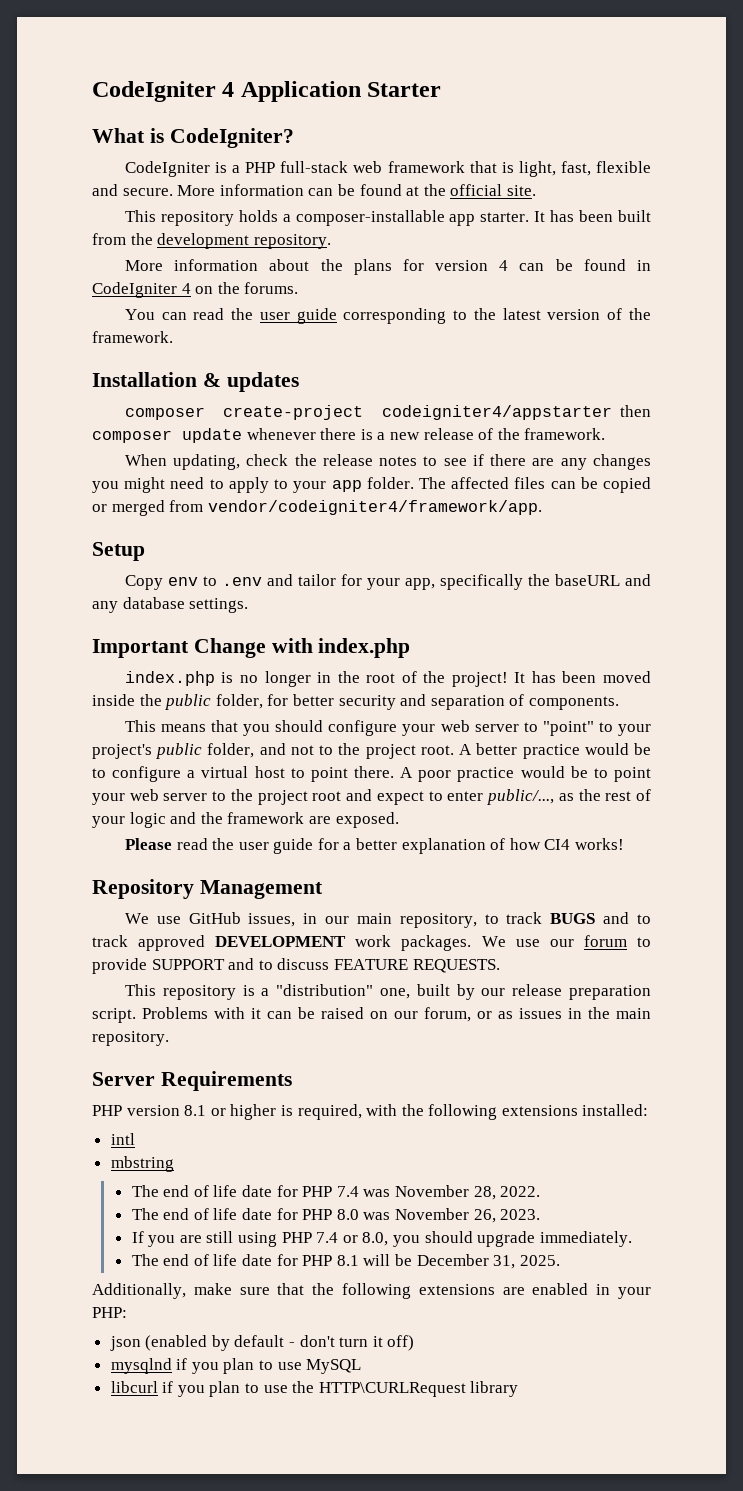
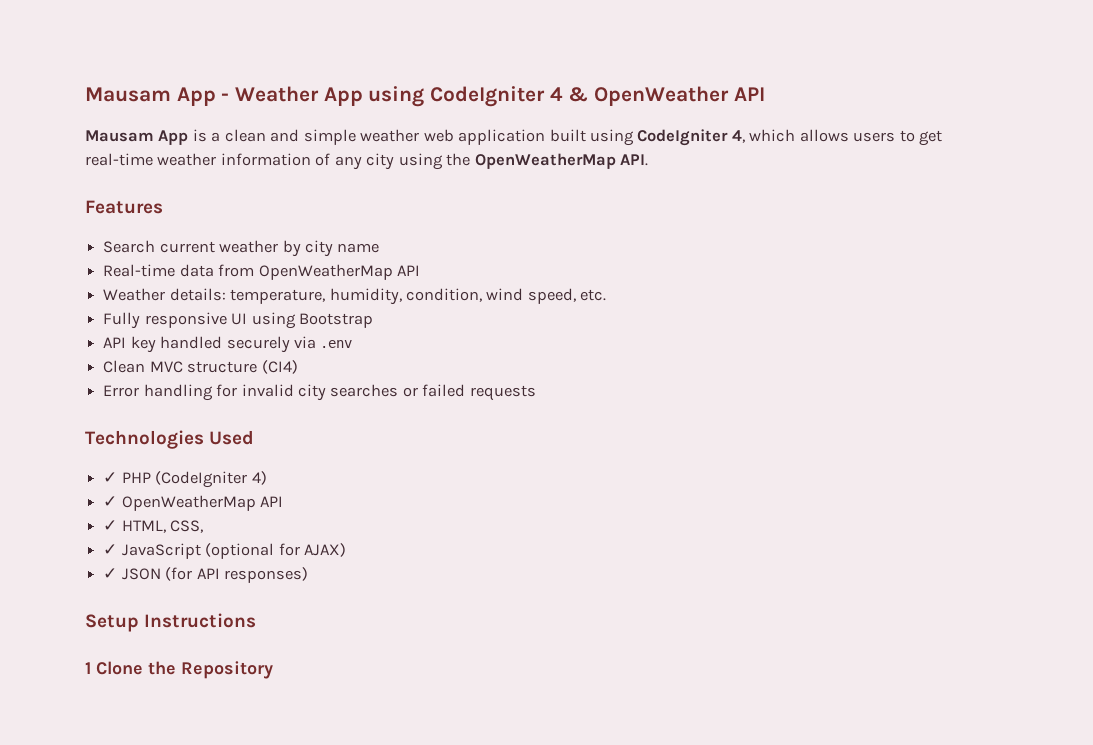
- CodeIgniter 4 Application Starter
- What is CodeIgniter?
- CodeIgniter is a PHP full-stack web framework that is light, fast, flexible and secure. More information can be found at the official site.
- This repository holds a composer-installable app starter. It has been built from the development repository.
- More information about the plans for version 4 can be found in CodeIgniter 4 on the forums.
- You can read the user guide corresponding to the latest version of the framework.
- Installation & updates
- composer create-project codeigniter4/appstarter then composer update whenever there is a new release of the framework.
- When updating, check the release notes to see if there are any changes you might need to apply to your app folder. The affected files can be copied or merged from vendor/codeigniter4/framework/app.
- Setup
- Copy env to .env and tailor for your app, specifically the baseURL and any database settings.
- Important Change with index.php
- index.php is no longer in the root of the project! It has been moved inside the public folder, for better security and separation of components.
- This means that you should configure your web server to "point" to your project's public folder, and not to the project root. A better practice would be to configure a virtual host to point there. A poor practice would be to point your web server to the project root and expect to enter public/..., as the rest of your logic and the framework are exposed.
- Please read the user guide for a better explanation of how CI4 works!
- Repository Management
- We use GitHub issues, in our main repository, to track BUGS and to track approved DEVELOPMENT work packages. We use our forum to provide SUPPORT and to discuss FEATURE REQUESTS.
- This repository is a "distribution" one, built by our release preparation script. Problems with it can be raised on our forum, or as issues in the main repository.
- Server Requirements
- PHP version 8.1 or higher is required, with the following extensions installed:
- intl
- mbstring
- The end of life date for PHP 7.4 was November 28, 2022.
- The end of life date for PHP 8.0 was November 26, 2023.
- If you are still using PHP 7.4 or 8.0, you should upgrade immediately.
- The end of life date for PHP 8.1 will be December 31, 2025.
- Additionally, make sure that the following extensions are enabled in your PHP:
- json (enabled by default - don't turn it off)
- mysqlnd if you plan to use MySQL
- libcurl if you plan to use the HTTP\CURLRequest library
+ Mausam App - Weather App using CodeIgniter 4 & OpenWeather API
+ Mausam App is a clean and simple weather web application built using CodeIgniter 4, which allows users to get real-time weather information of any city using the OpenWeatherMap API.
+ Features
+ Search current weather by city name
+ Real-time data from OpenWeatherMap API
+ Weather details: temperature, humidity, condition, wind speed, etc.
+ Fully responsive UI using Bootstrap
+ API key handled securely via .env
+ Clean MVC structure (CI4)
+ Error handling for invalid city searches or failed requests
+ Technologies Used
+ ✓ PHP (CodeIgniter 4)
+ ✓ OpenWeatherMap API
+ ✓ HTML, CSS,
+ ✓ JavaScript (optional for AJAX)
+ ✓ JSON (for API responses)
+ Setup Instructions
+ 1 Clone the Repository

